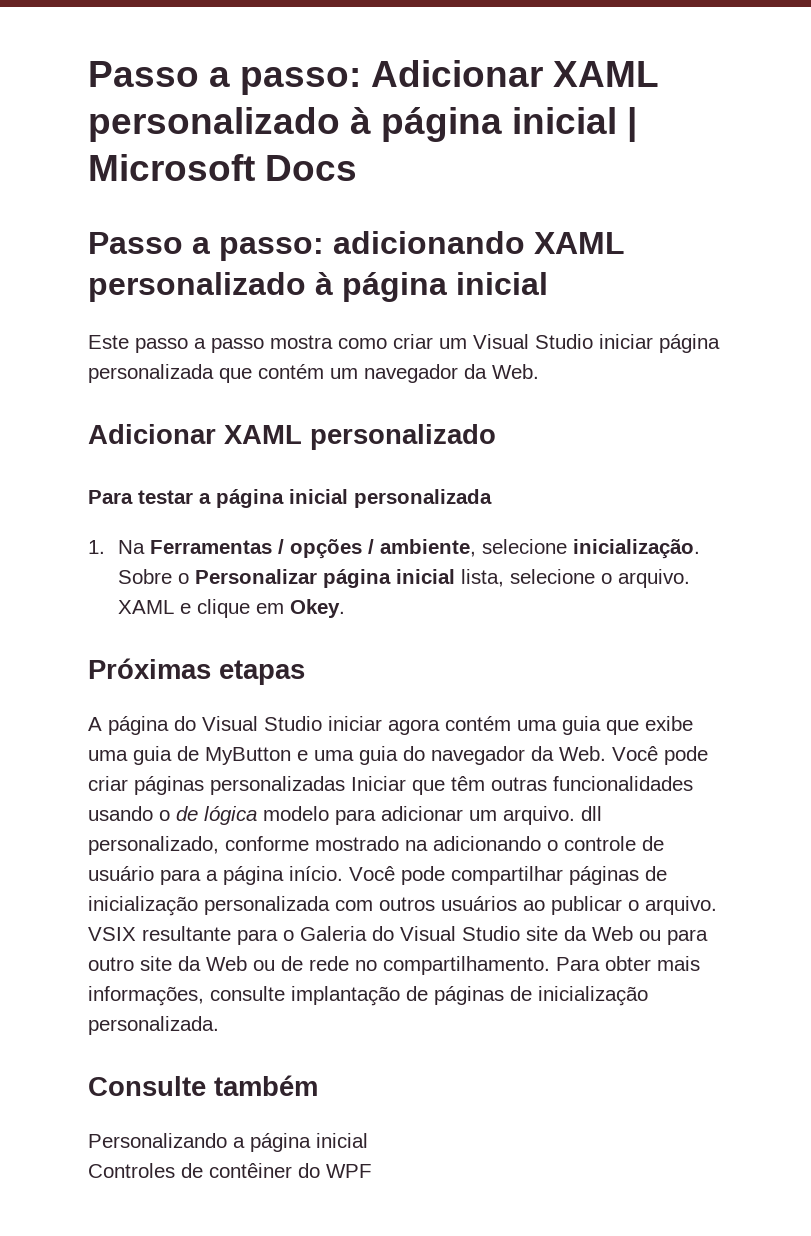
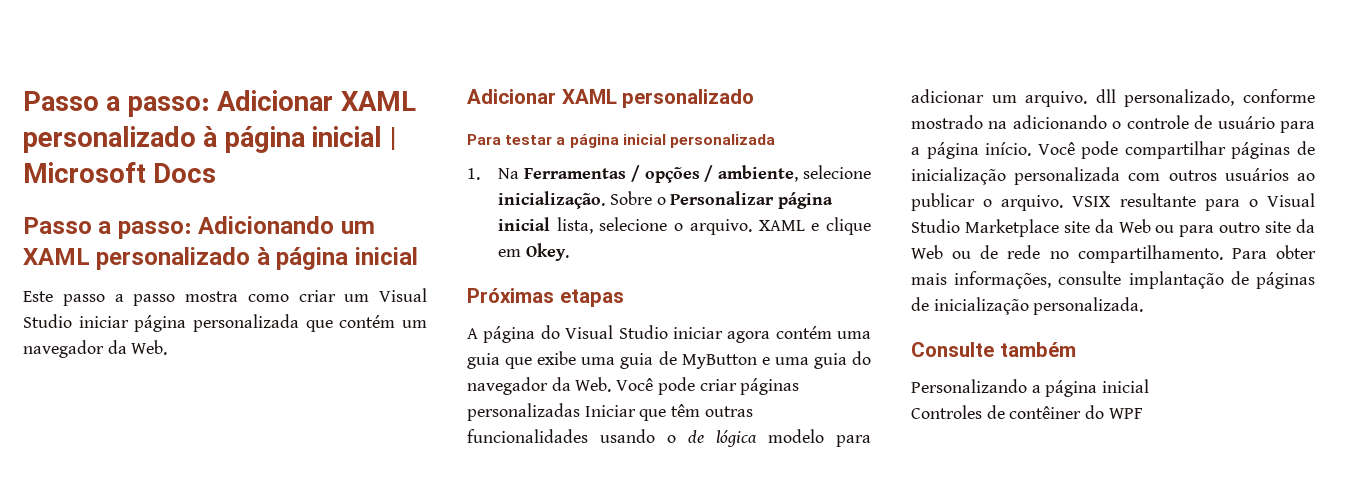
- Passo a passo: adicionando XAML personalizado à página inicial
+ Passo a passo: Adicionando um XAML personalizado à página inicial
- VSIX resultante para o Galeria do Visual Studio site da Web ou para outro site da Web ou de rede no compartilhamento.
+ VSIX resultante para o Visual Studio Marketplace site da Web ou para outro site da Web ou de rede no compartilhamento.

